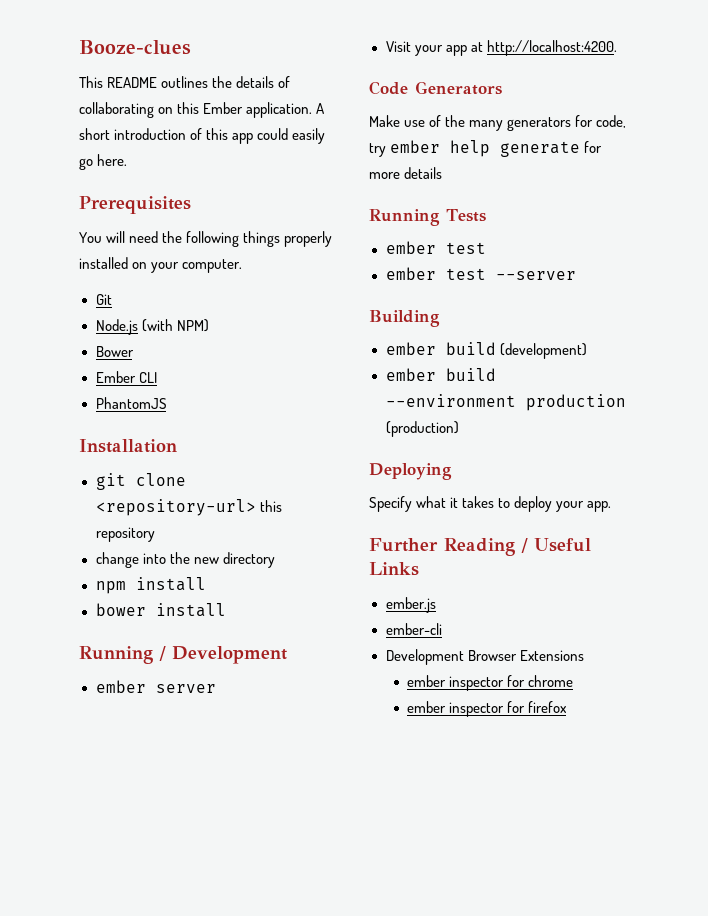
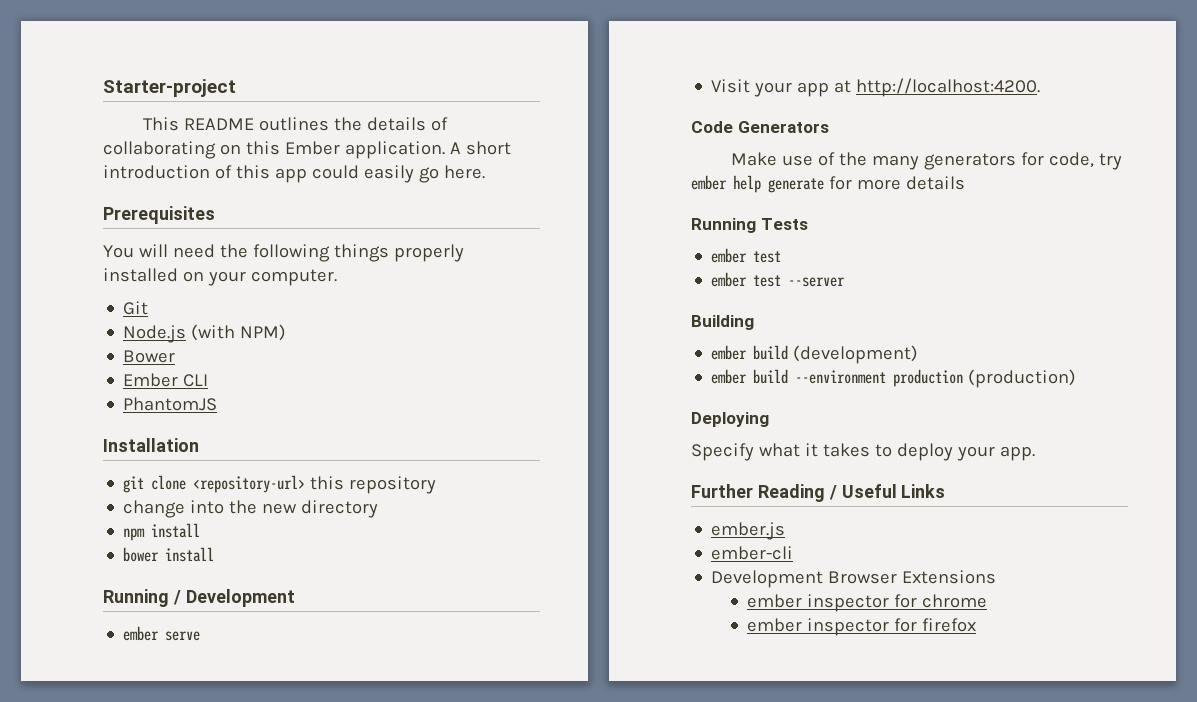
- Booze-clues
+ Starter-project
- ember server
+ ember serve

